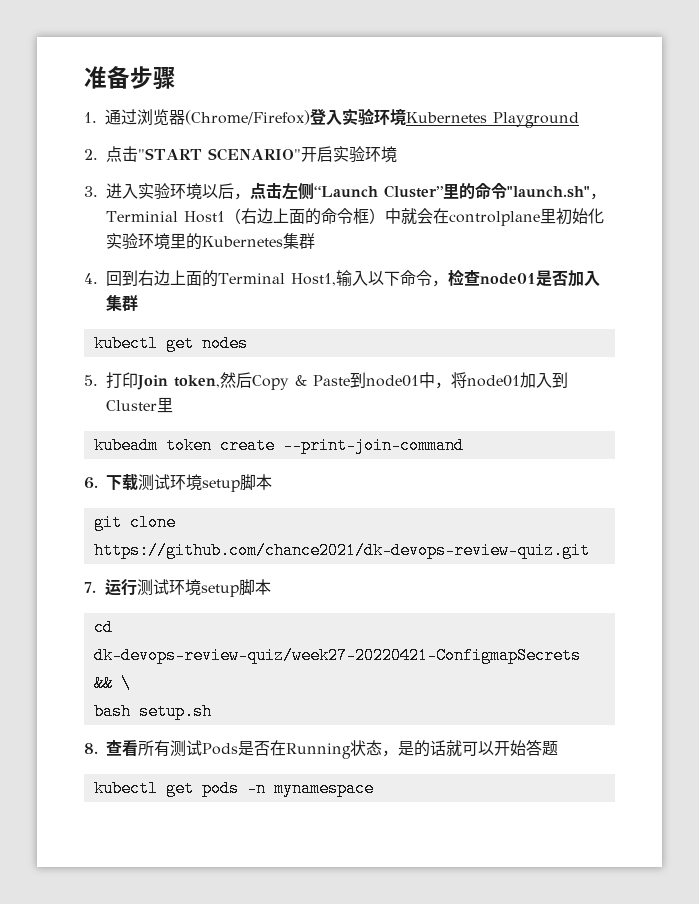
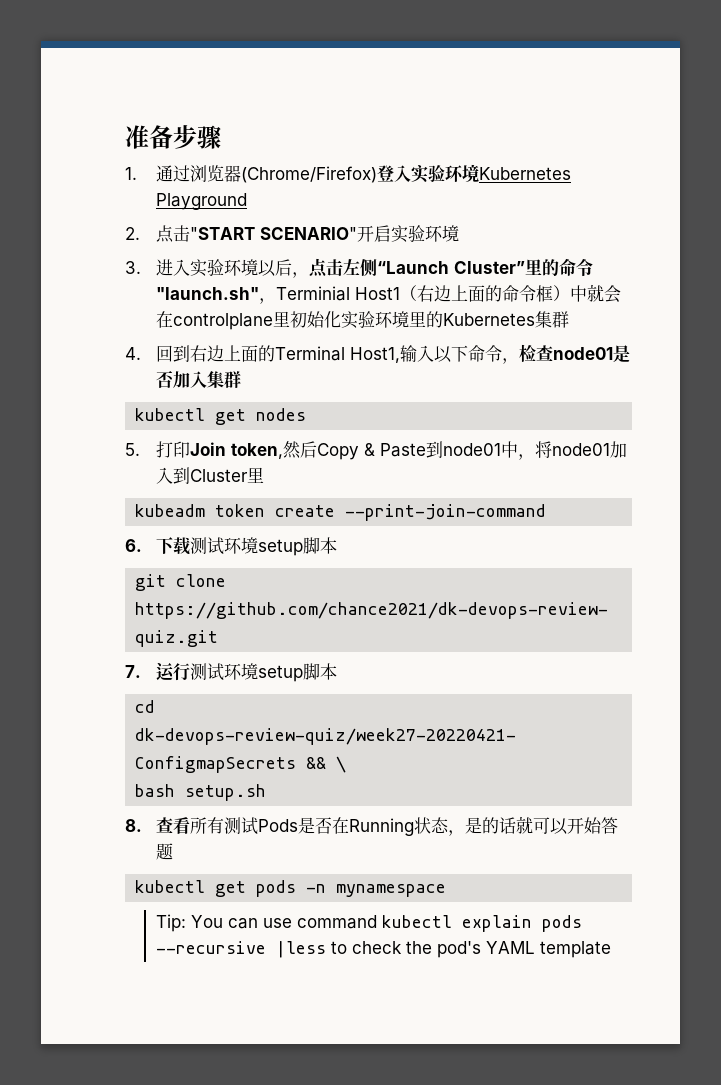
+ Tip: You can use command kubectl explain pods --recursive |less to check the pod's YAML template

